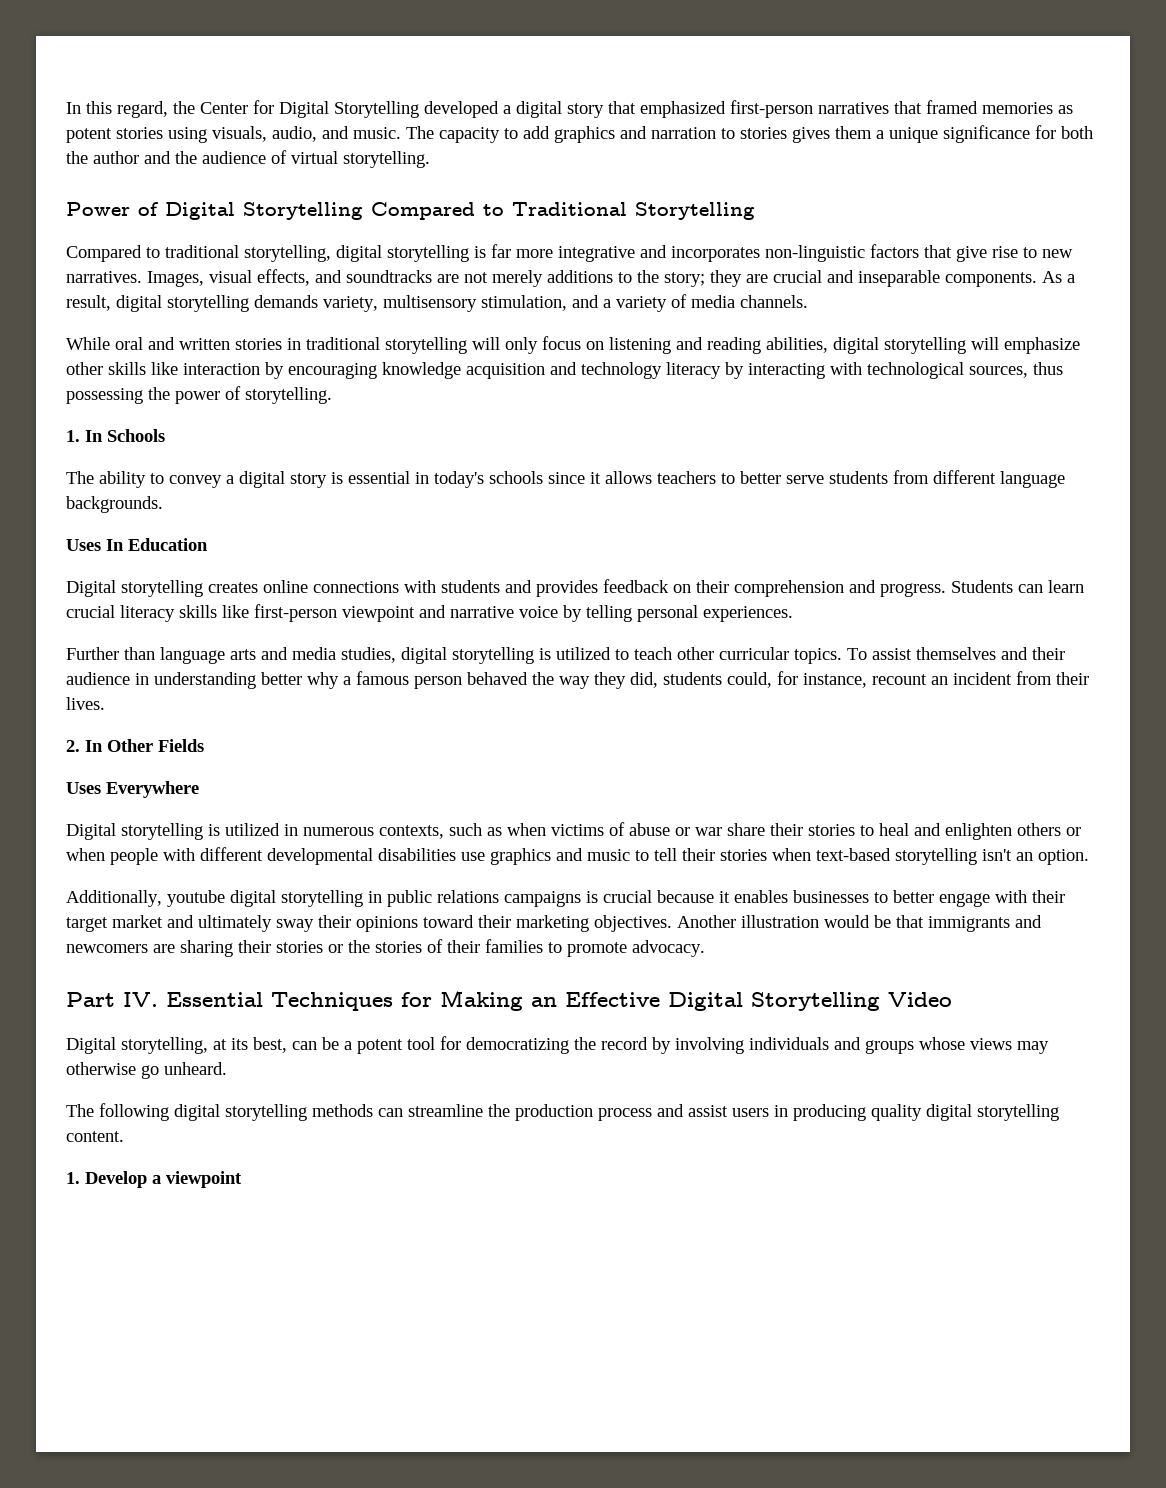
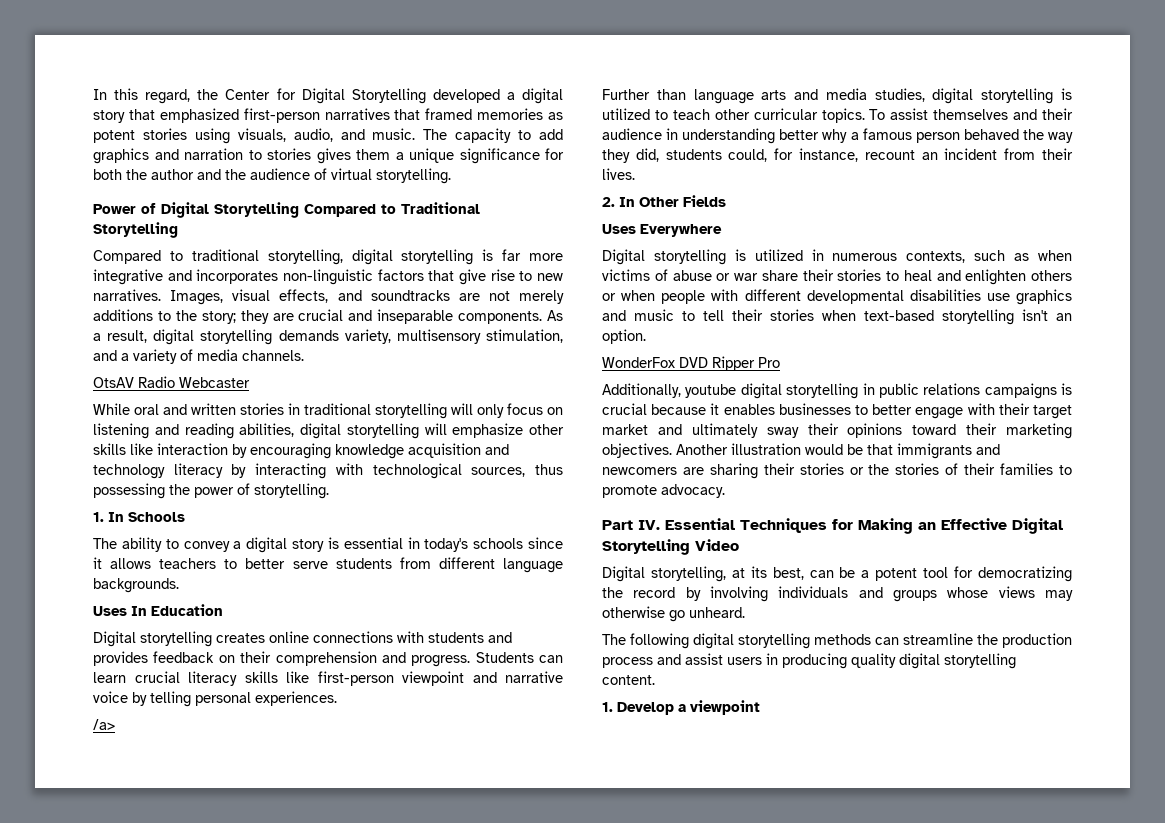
+ OtsAV Radio Webcaster
+ /a>
+ WonderFox DVD Ripper Pro

